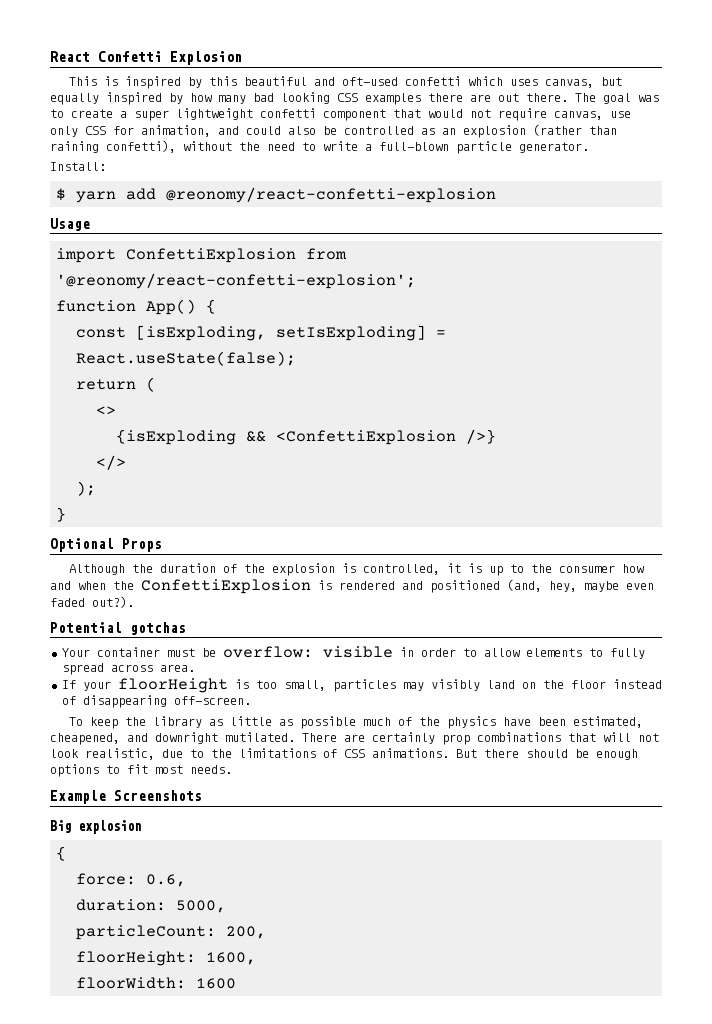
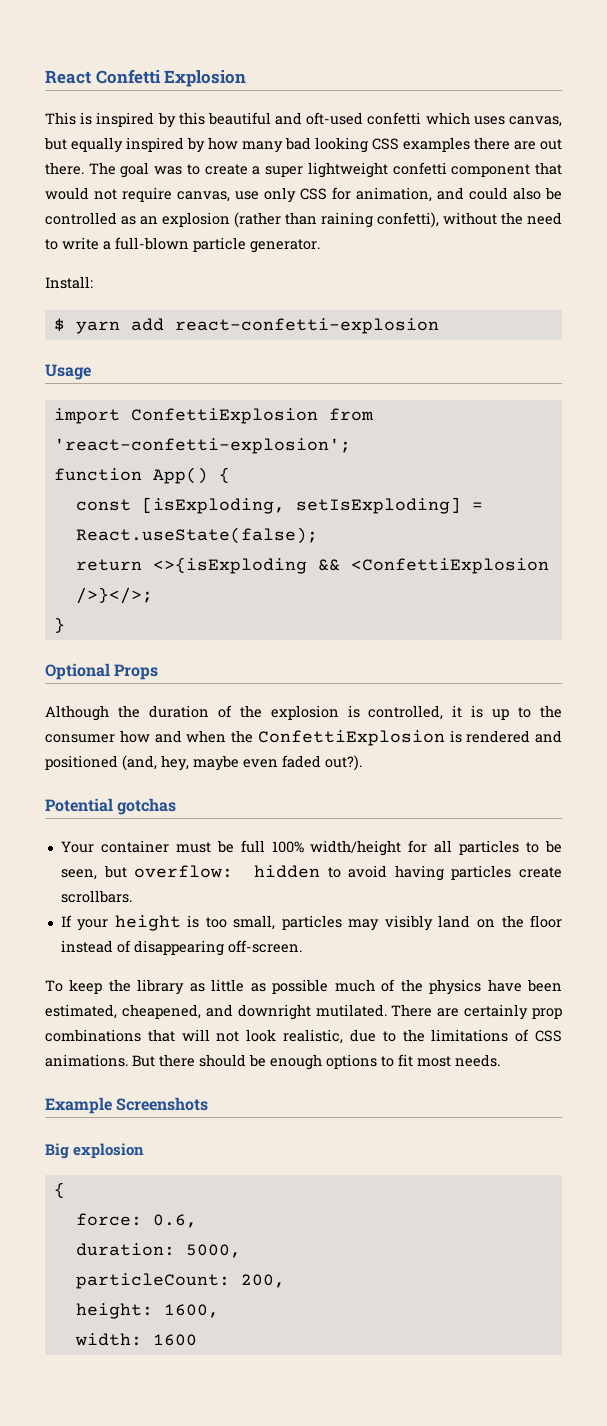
- $ yarn add @reonomy/react-confetti-explosion
+ $ yarn add react-confetti-explosion
- import ConfettiExplosion from '@reonomy/react-confetti-explosion';
+ import ConfettiExplosion from 'react-confetti-explosion';
- return (
- <>
- {isExploding && <ConfettiExplosion />}
- </>
- );
+ return <>{isExploding && <ConfettiExplosion />}</>;
- Your container must be overflow: visible in order to allow elements to fully spread across area.
+ Your container must be full 100% width/height for all particles to be seen, but overflow: hidden to avoid having particles create scrollbars.
- If your floorHeight is too small, particles may visibly land on the floor instead of disappearing off-screen.
+ If your height is too small, particles may visibly land on the floor instead of disappearing off-screen.
- floorHeight: 1600,
+ height: 1600,
- floorWidth: 1600
+ width: 1600

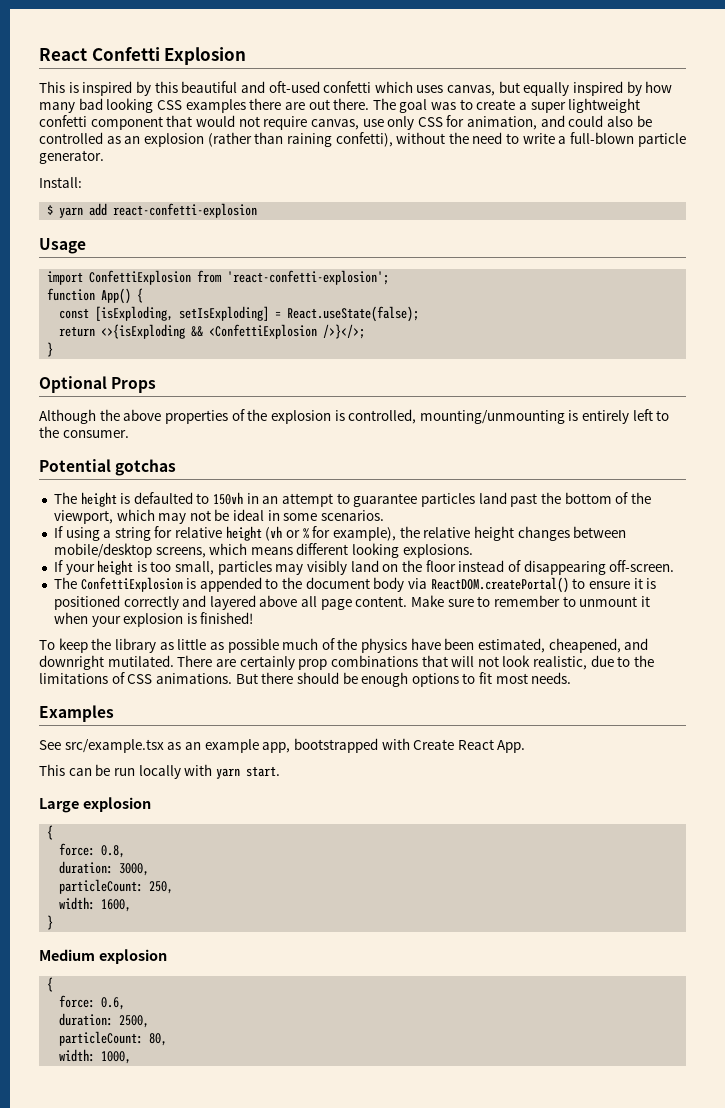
- Although the duration of the explosion is controlled, it is up to the consumer how and when the ConfettiExplosion is rendered and positioned (and, hey, maybe even faded out?).
+ Although the above properties of the explosion is controlled, mounting/unmounting is entirely left to the consumer.
  Potential gotchas
- Your container must be full 100% width/height for all particles to be seen, but overflow: hidden to avoid having particles create scrollbars.
+ The height is defaulted to 150vh in an attempt to guarantee particles land past the bottom of the viewport, which may not be ideal in some scenarios.
+ If using a string for relative height (vh or % for example), the relative height changes between mobile/desktop screens, which means different looking explosions.
+ The ConfettiExplosion is appended to the document body via ReactDOM.createPortal() to ensure it is positioned correctly and layered above all page content. Make sure to remember to unmount it when your explosion is finished!
- Example Screenshots
- Big explosion
+ Examples
+ See src/example.tsx as an example app, bootstrapped with Create React App.
+ This can be run locally with yarn start.
+ Large explosion
+ {
+ force: 0.8,
+ duration: 3000,
+ particleCount: 250,
+ width: 1600,
+ }
+ Medium explosion
- duration: 5000,
- particleCount: 200,
- height: 1600,
- width: 1600
+ duration: 2500,
+ particleCount: 80,
+ width: 1000,

